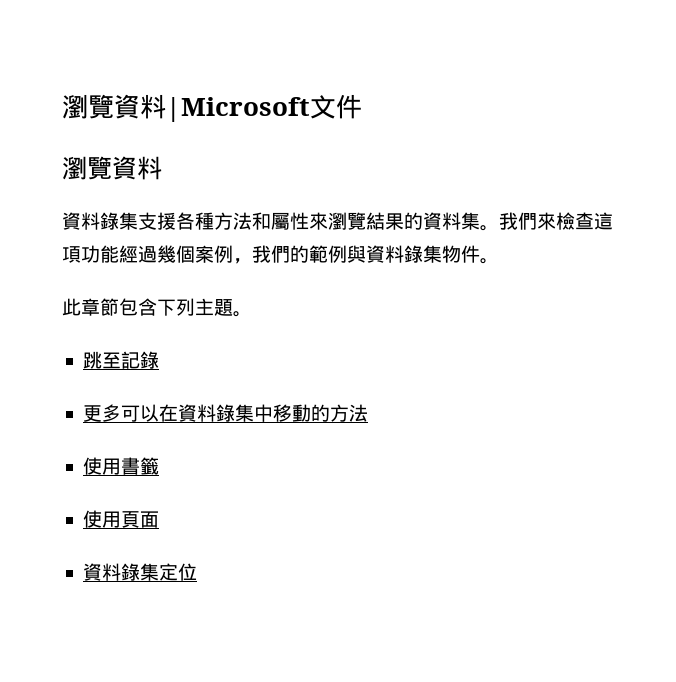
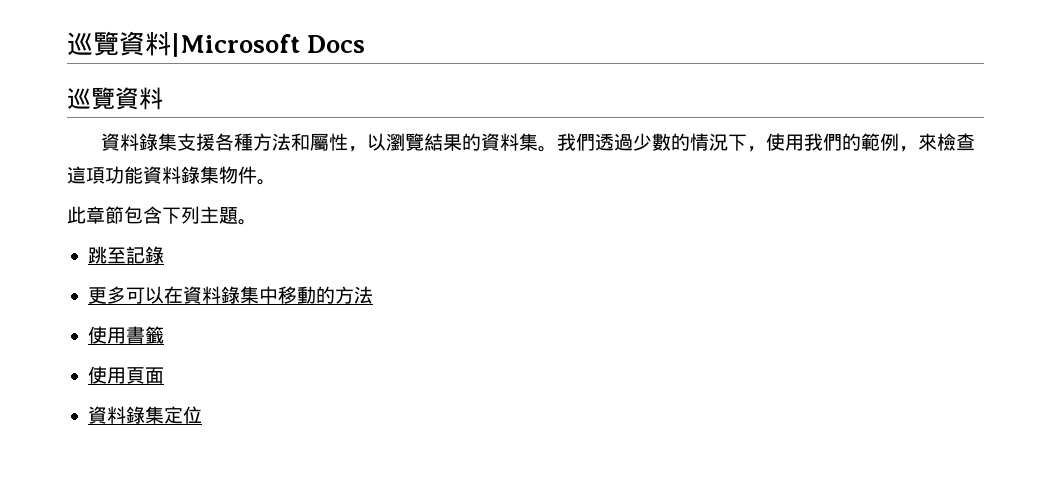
- 瀏覽資料|Microsoft文件
- 瀏覽資料
+ 巡覽資料|Microsoft Docs
+ 巡覽資料
- 資料錄集支援各種方法和屬性來瀏覽結果的資料集。
+ 資料錄集支援各種方法和屬性，以瀏覽結果的資料集。
- 我們來檢查這項功能經過幾個案例，我們的範例與資料錄集物件。
+ 我們透過少數的情況下，使用我們的範例，來檢查這項功能資料錄集物件。

